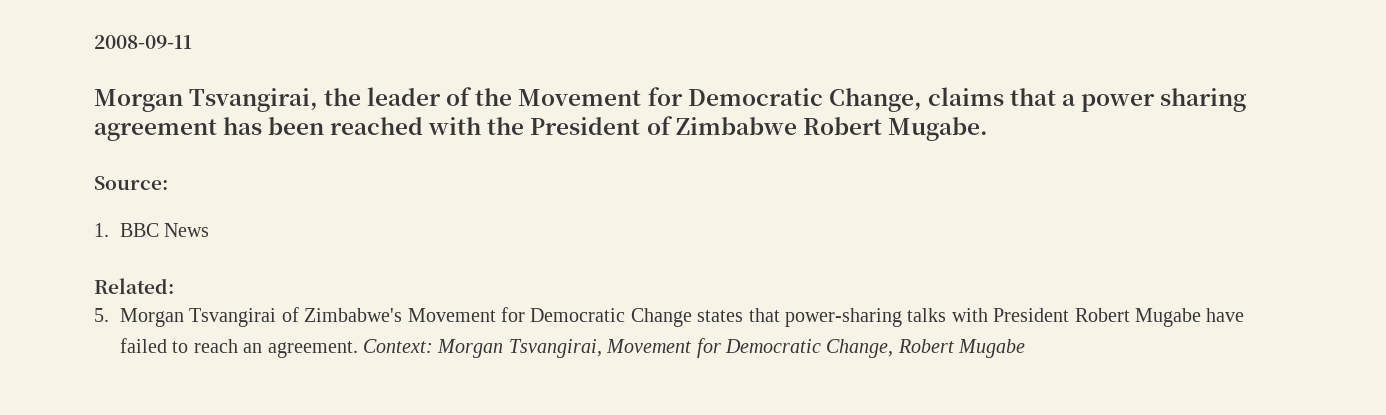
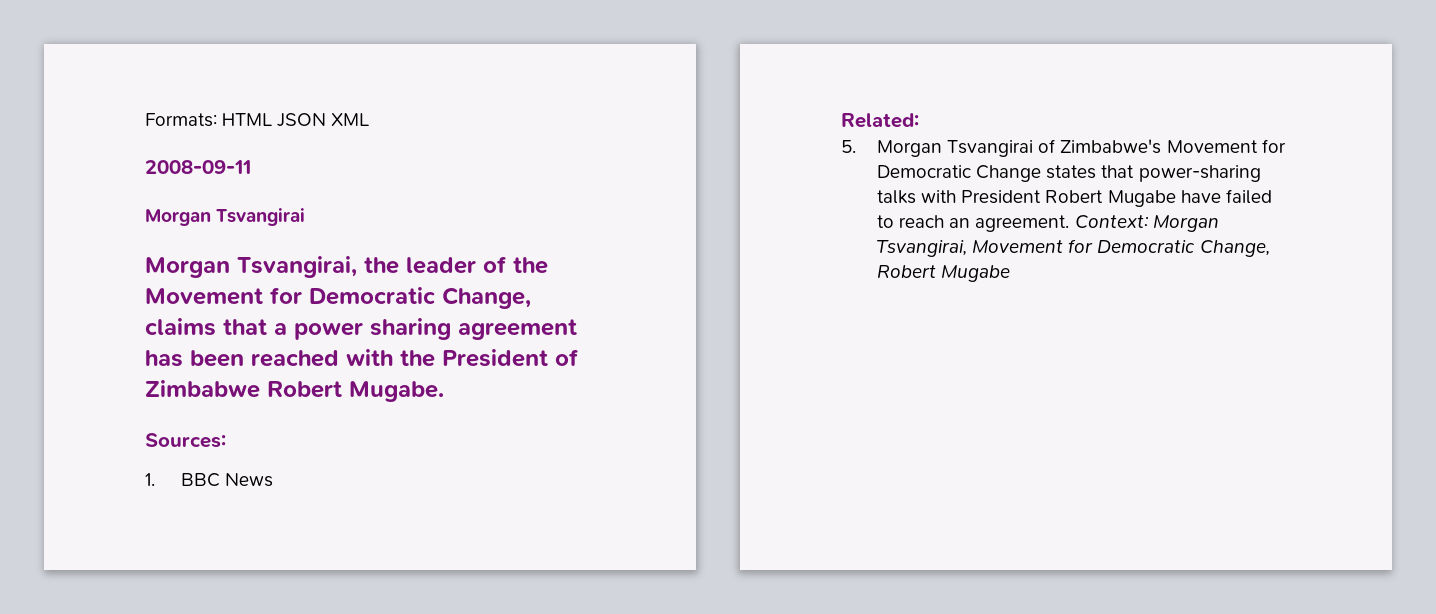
+ Formats: HTML JSON XML
  2008-09-11
+ Morgan Tsvangirai
- Source:
+ Sources:

